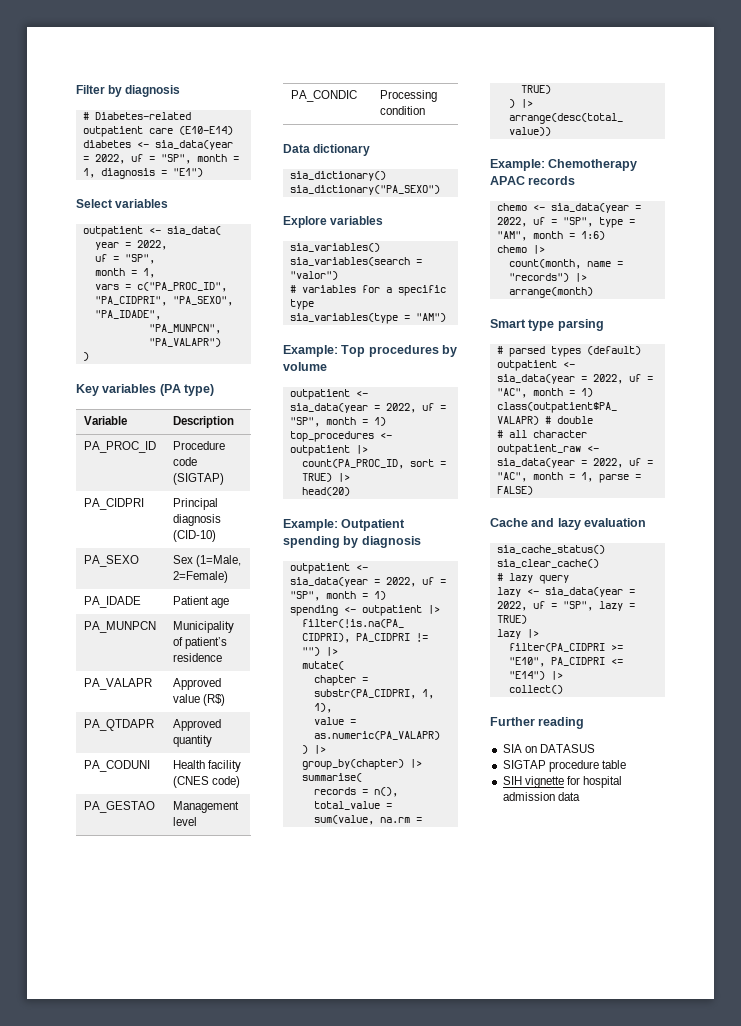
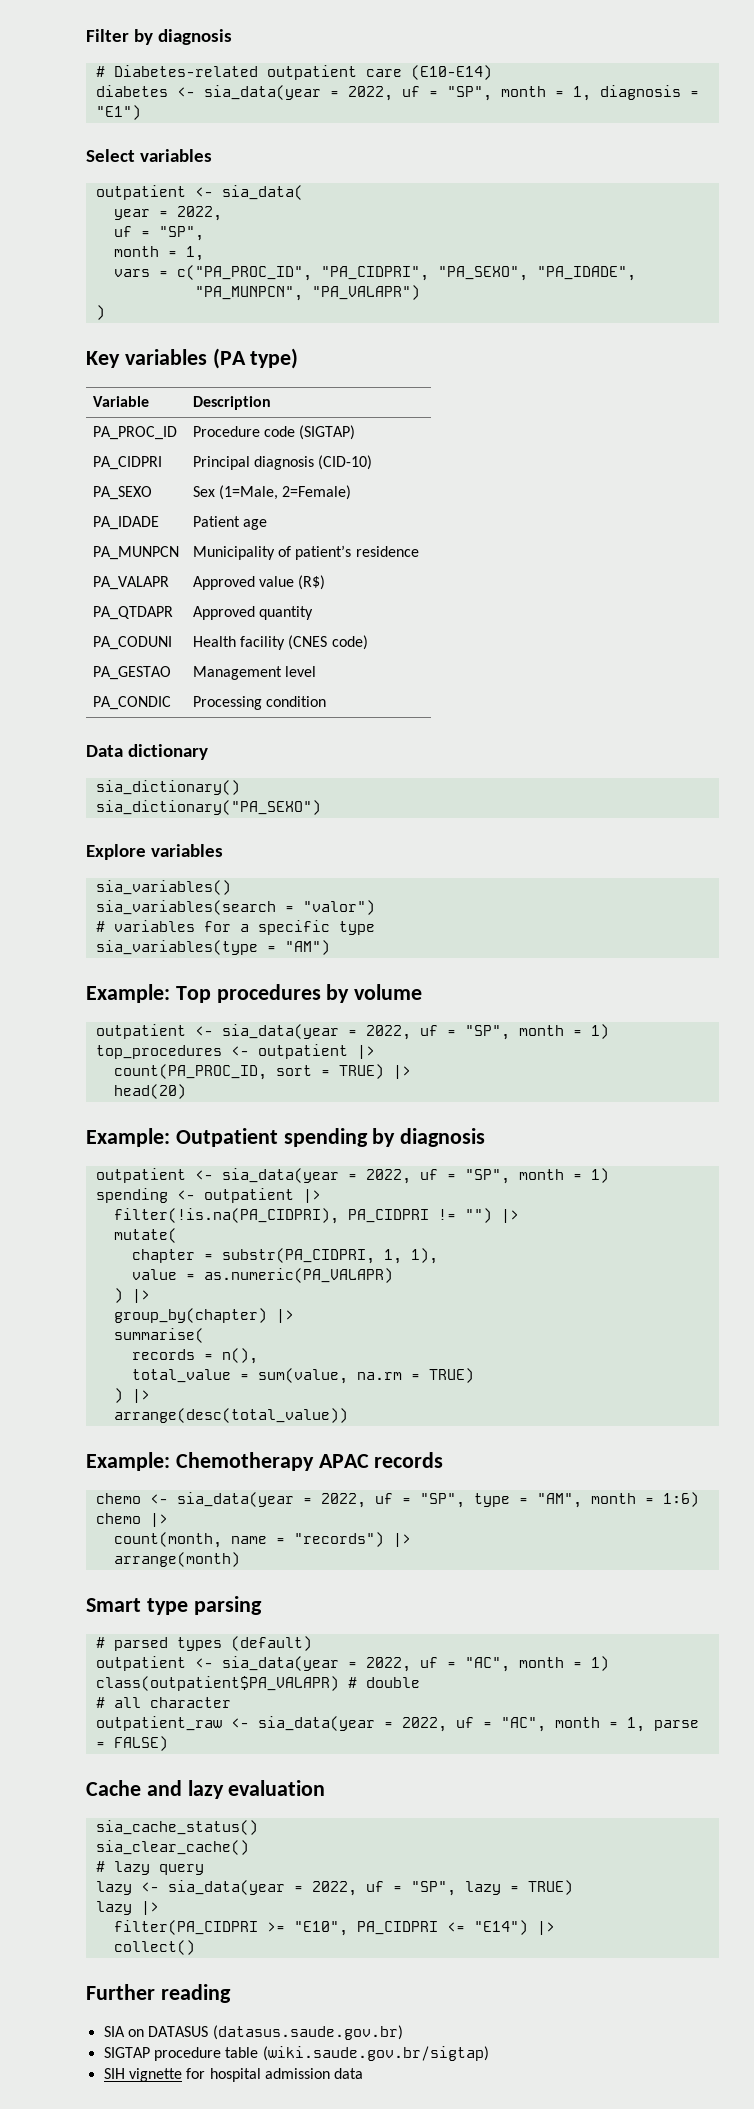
- SIA on DATASUS
+ SIA on DATASUS (datasus.saude.gov.br)
- SIGTAP procedure table
+ SIGTAP procedure table (wiki.saude.gov.br/sigtap)

